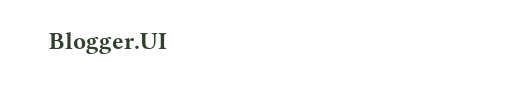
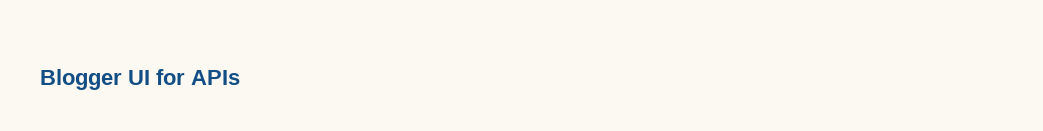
- Blogger.UI
+ Blogger UI for APIs

